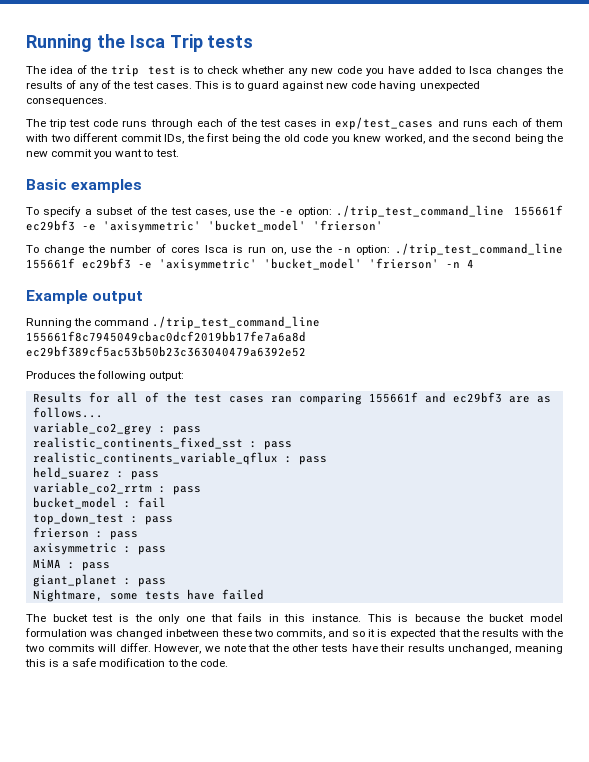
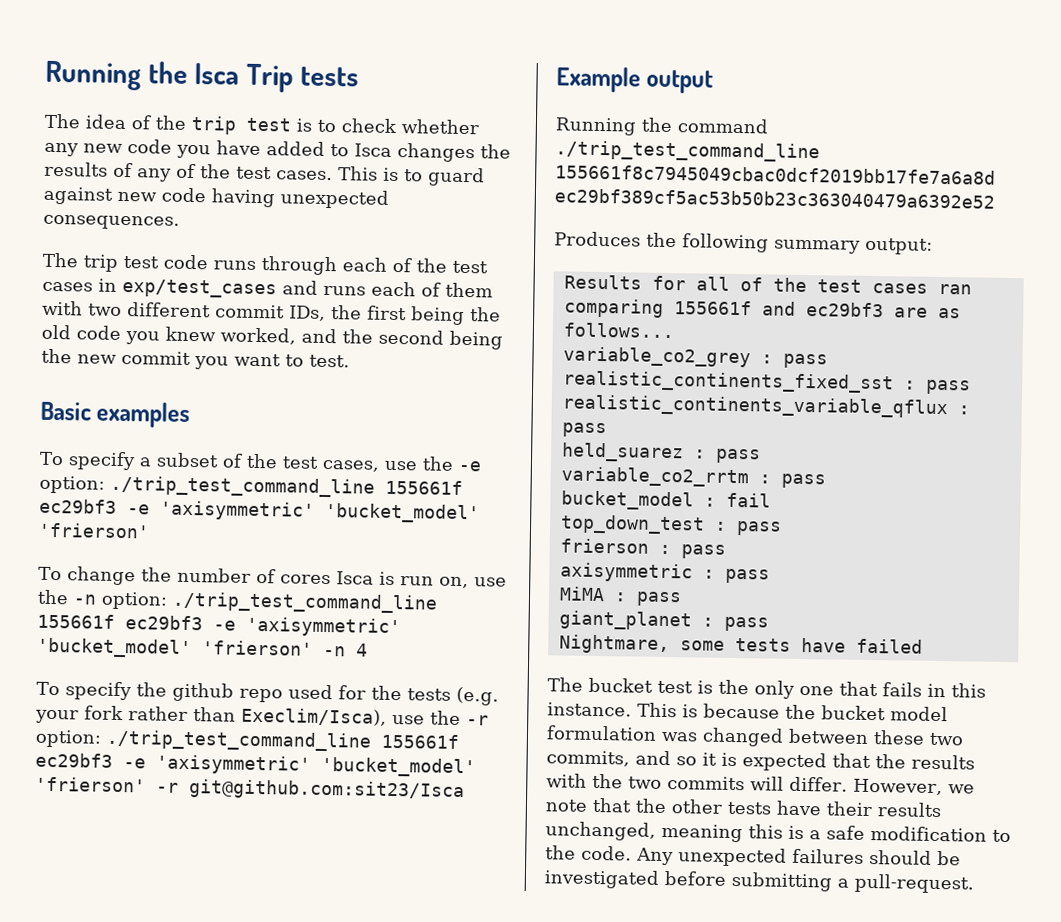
+ To specify the github repo used for the tests (e.g. your fork rather than Execlim/Isca), use the -r option: ./trip_test_command_line 155661f ec29bf3 -e 'axisymmetric' 'bucket_model' 'frierson' -r git@github.com:sit23/Isca
- Produces the following output:
+ Produces the following summary output:
- This is because the bucket model formulation was changed inbetween these two commits, and so it is expected that the results with the two commits will differ.
+ This is because the bucket model formulation was changed between these two commits, and so it is expected that the results with the two commits will differ.
+ Any unexpected failures should be investigated before submitting a pull-request.

